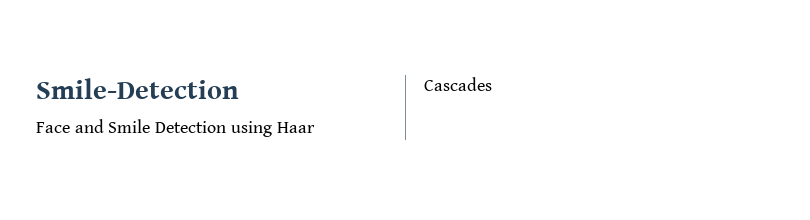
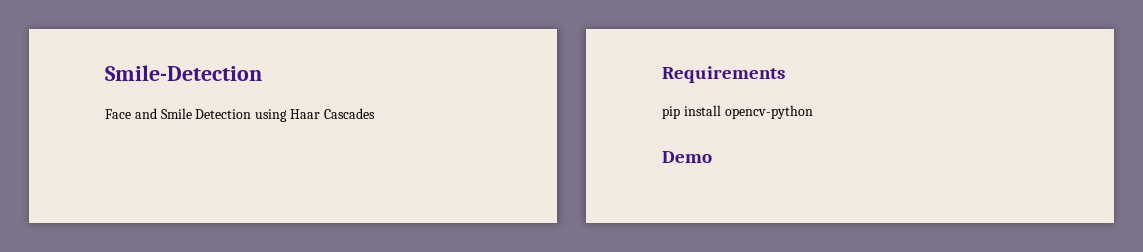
+ Requirements
+ pip install opencv-python
+ Demo

